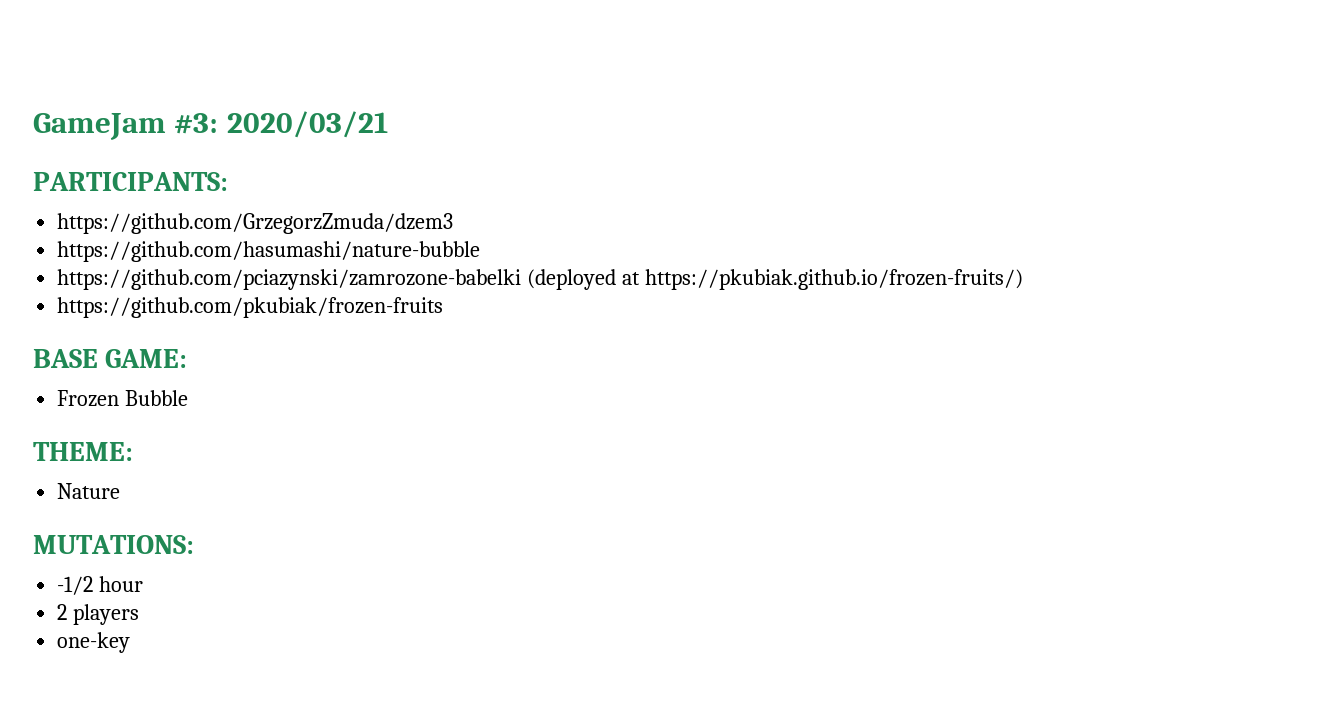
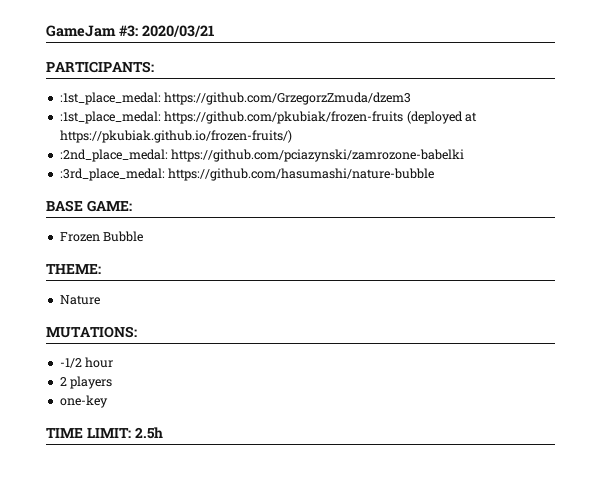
- https://github.com/GrzegorzZmuda/dzem3
+ :1st_place_medal: https://github.com/GrzegorzZmuda/dzem3
- https://github.com/hasumashi/nature-bubble
- https://github.com/pciazynski/zamrozone-babelki (deployed at https://pkubiak.github.io/frozen-fruits/)
+ :1st_place_medal: https://github.com/pkubiak/frozen-fruits (deployed at https://pkubiak.github.io/frozen-fruits/)
- https://github.com/pkubiak/frozen-fruits
+ :2nd_place_medal: https://github.com/pciazynski/zamrozone-babelki
+ :3rd_place_medal: https://github.com/hasumashi/nature-bubble
+ TIME LIMIT: 2.5h

